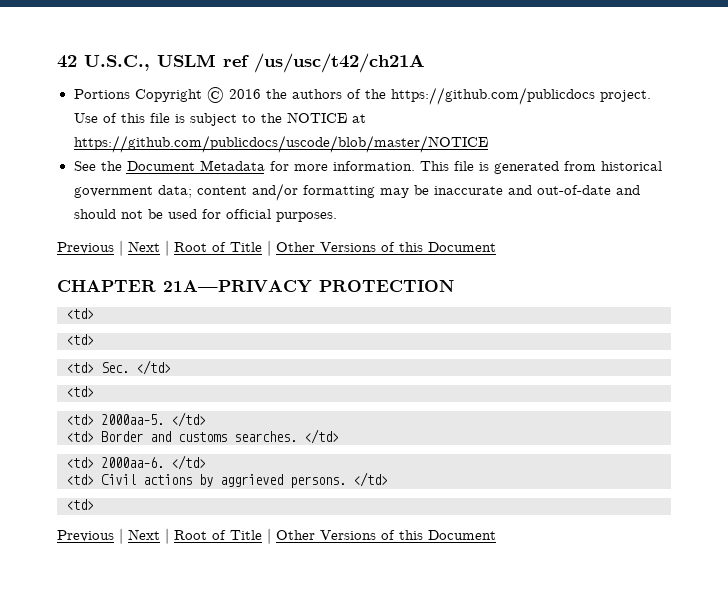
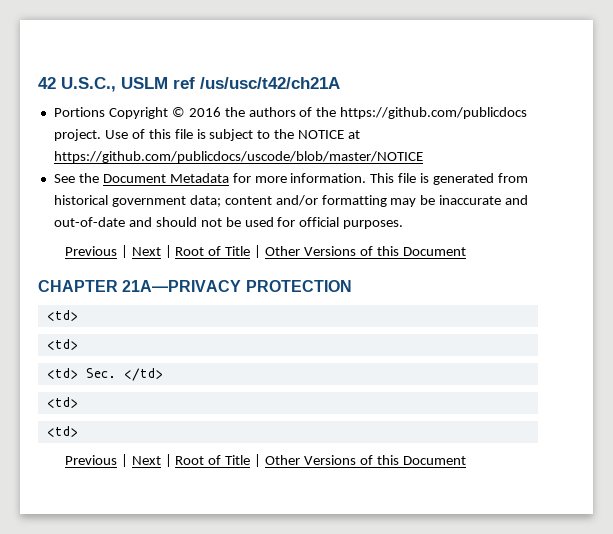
- <td> 2000aa–5. </td>
- <td> Border and customs searches. </td>
- <td> 2000aa–6. </td>
- <td> Civil actions by aggrieved persons. </td>

